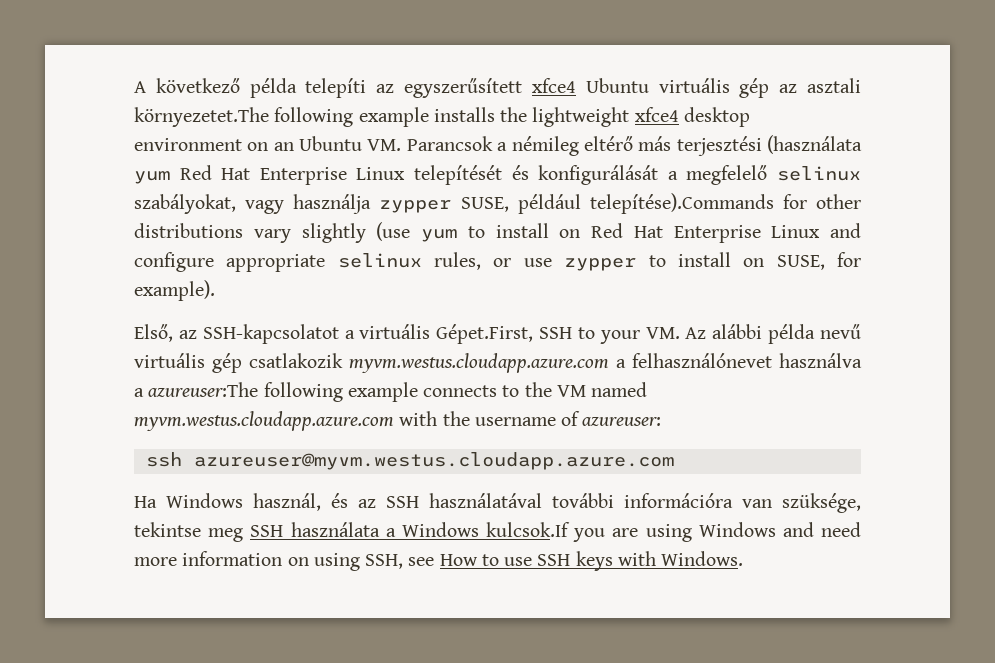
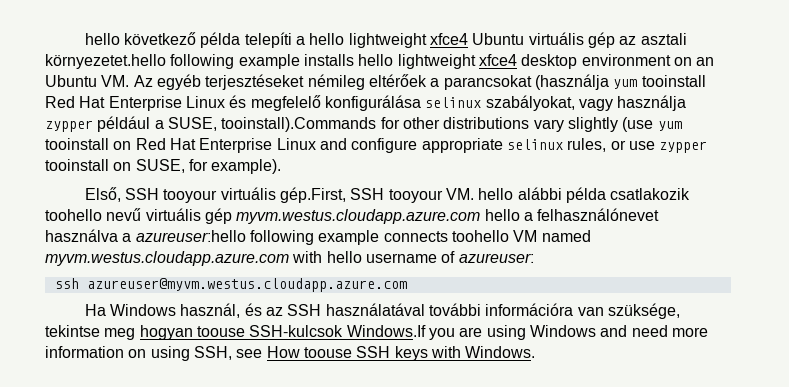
- A következő példa telepíti az egyszerűsített xfce4 Ubuntu virtuális gép az asztali környezetet.The following example installs the lightweight xfce4 desktop environment on an Ubuntu VM. Parancsok a némileg eltérő más terjesztési (használata yum Red Hat Enterprise Linux telepítését és konfigurálását a megfelelő selinux szabályokat, vagy használja zypper SUSE, például telepítése).Commands for other distributions vary slightly (use yum to install on Red Hat Enterprise Linux and configure appropriate selinux rules, or use zypper to install on SUSE, for example).
+ hello következő példa telepíti a hello lightweight xfce4 Ubuntu virtuális gép az asztali környezetet.hello following example installs hello lightweight xfce4 desktop environment on an Ubuntu VM. Az egyéb terjesztéseket némileg eltérőek a parancsokat (használja yum tooinstall Red Hat Enterprise Linux és megfelelő konfigurálása selinux szabályokat, vagy használja zypper például a SUSE, tooinstall).Commands for other distributions vary slightly (use yum tooinstall on Red Hat Enterprise Linux and configure appropriate selinux rules, or use zypper tooinstall on SUSE, for example).
- Első, az SSH-kapcsolatot a virtuális Gépet.First, SSH to your VM. Az alábbi példa nevű virtuális gép csatlakozik myvm.westus.cloudapp.azure.com a felhasználónevet használva a azureuser:The following example connects to the VM named myvm.westus.cloudapp.azure.com with the username of azureuser:
+ Első, SSH tooyour virtuális gép.First, SSH tooyour VM. hello alábbi példa csatlakozik toohello nevű virtuális gép myvm.westus.cloudapp.azure.com hello a felhasználónevet használva a azureuser:hello following example connects toohello VM named myvm.westus.cloudapp.azure.com with hello username of azureuser:
- Ha Windows használ, és az SSH használatával további információra van szüksége, tekintse meg SSH használata a Windows kulcsok.If you are using Windows and need more information on using SSH, see How to use SSH keys with Windows.
+ Ha Windows használ, és az SSH használatával további információra van szüksége, tekintse meg hogyan toouse SSH-kulcsok Windows.If you are using Windows and need more information on using SSH, see How toouse SSH keys with Windows.

